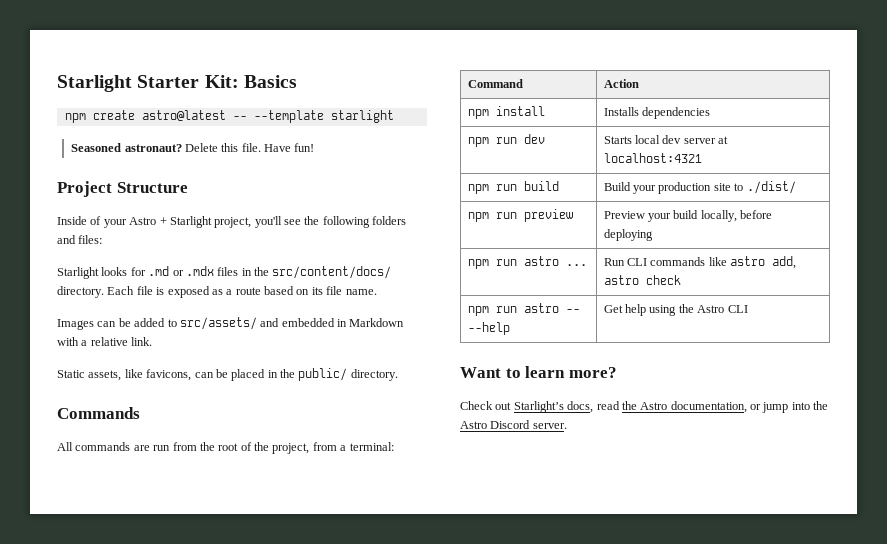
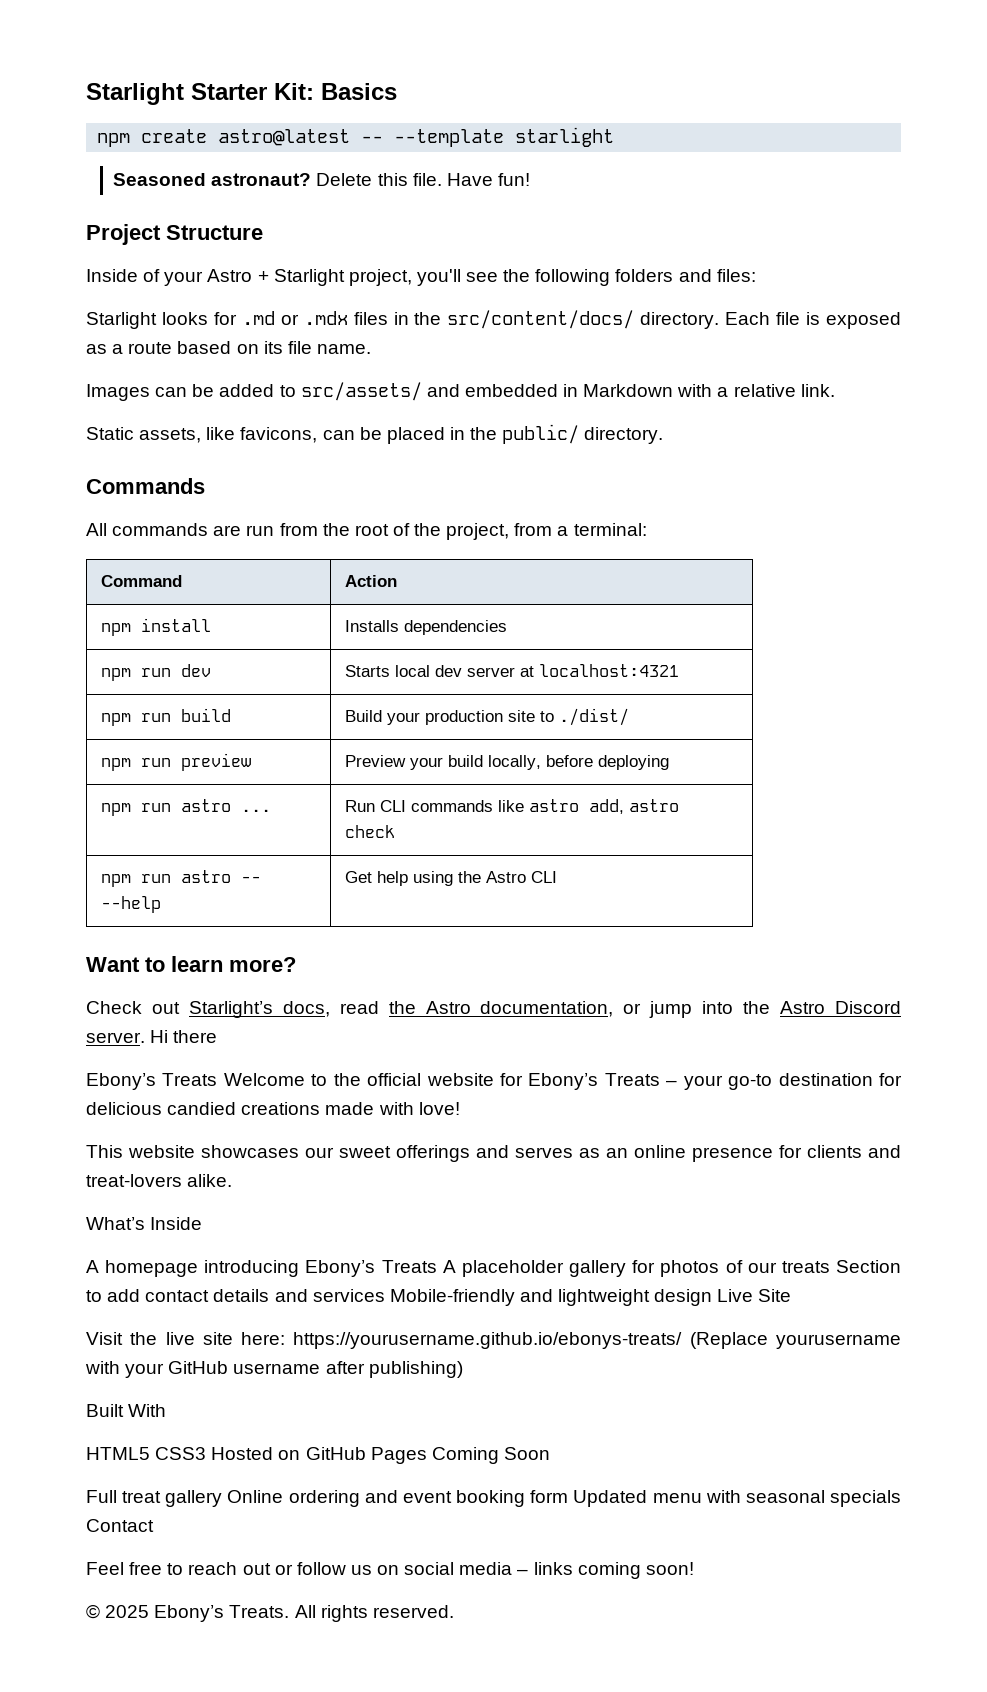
+ Hi there
+ Ebony’s Treats Welcome to the official website for Ebony’s Treats – your go-to destination for delicious candied creations made with love!
+ This website showcases our sweet offerings and serves as an online presence for clients and treat-lovers alike.
+ What’s Inside
+ A homepage introducing Ebony’s Treats A placeholder gallery for photos of our treats Section to add contact details and services Mobile-friendly and lightweight design Live Site
+ Visit the live site here: https://yourusername.github.io/ebonys-treats/ (Replace yourusername with your GitHub username after publishing)
+ Built With
+ HTML5 CSS3 Hosted on GitHub Pages Coming Soon
+ Full treat gallery Online ordering and event booking form Updated menu with seasonal specials Contact
+ Feel free to reach out or follow us on social media – links coming soon!
+ © 2025 Ebony’s Treats. All rights reserved.

